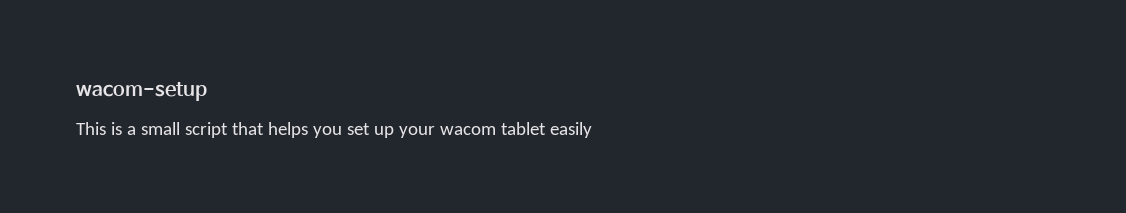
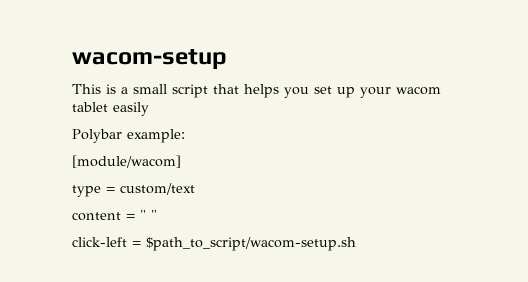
+ Polybar example:
+ [module/wacom]
+ type = custom/text
+ content = " "
+ click-left = $path_to_script/wacom-setup.sh

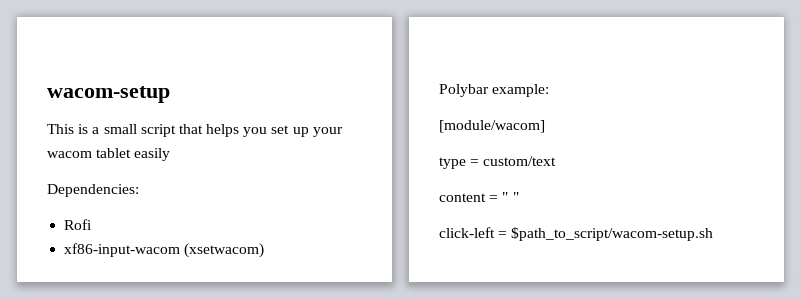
+ Dependencies:
+ Rofi
+ xf86-input-wacom (xsetwacom)

